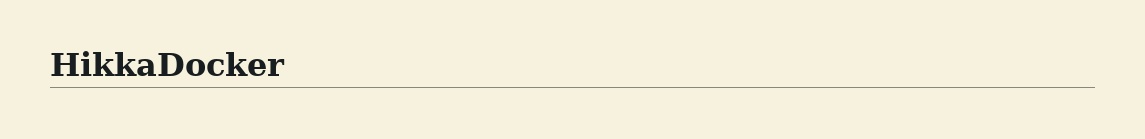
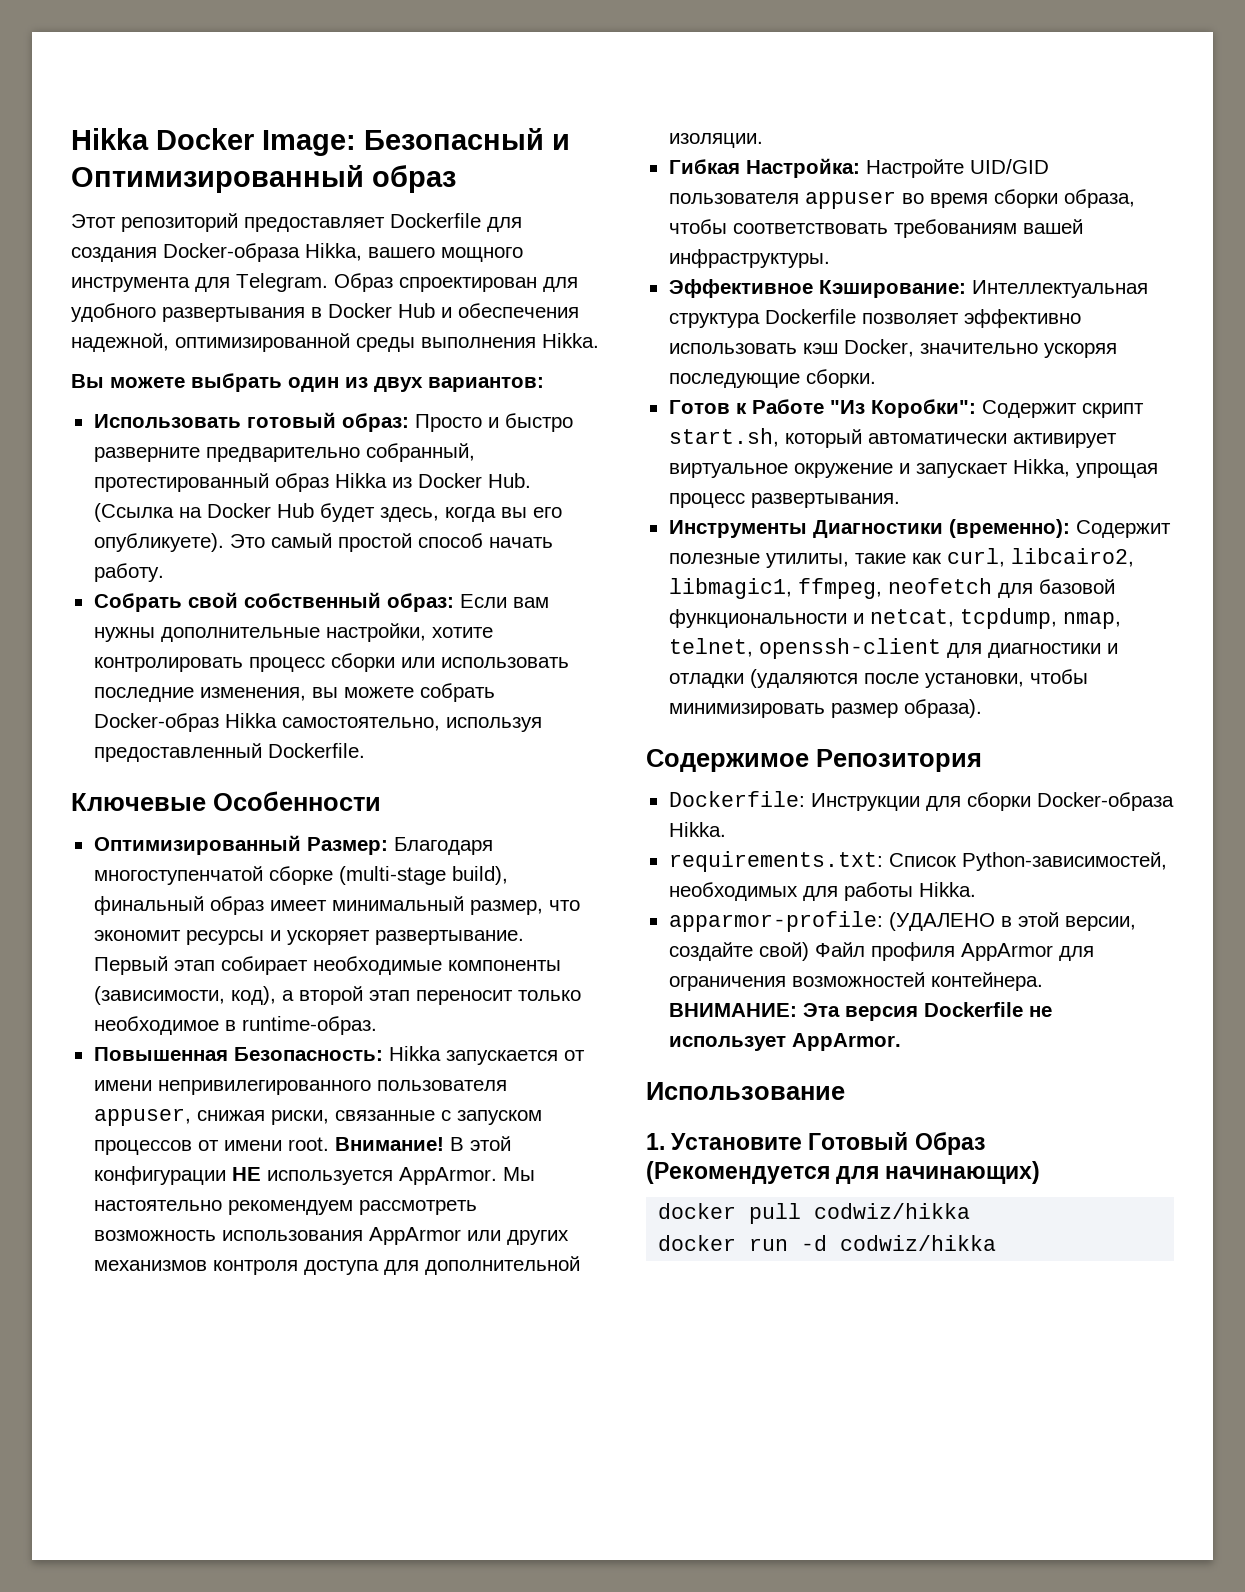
- HikkaDocker
+ Hikka Docker Image: Безопасный и Оптимизированный образ
+ Этот репозиторий предоставляет Dockerfile для создания Docker-образа Hikka, вашего мощного инструмента для Telegram. Образ спроектирован для удобного развертывания в Docker Hub и обеспечения надежной, оптимизированной среды выполнения Hikka.
+ Вы можете выбрать один из двух вариантов:
+ Использовать готовый образ: Просто и быстро разверните предварительно собранный, протестированный образ Hikka из Docker Hub. (Ссылка на Docker Hub будет здесь, когда вы его опубликуете). Это самый простой способ начать работу.
+ Собрать свой собственный образ: Если вам нужны дополнительные настройки, хотите контролировать процесс сборки или использовать последние изменения, вы можете собрать Docker-образ Hikka самостоятельно, используя предоставленный Dockerfile.
+ Ключевые Особенности
+ Оптимизированный Размер: Благодаря многоступенчатой сборке (multi-stage build), финальный образ имеет минимальный размер, что экономит ресурсы и ускоряет развертывание. Первый этап собирает необходимые компоненты (зависимости, код), а второй этап переносит только необходимое в runtime-образ.
+ Повышенная Безопасность: Hikka запускается от имени непривилегированного пользователя appuser, снижая риски, связанные с запуском процессов от имени root. Внимание! В этой конфигурации НЕ используется AppArmor. Мы настоятельно рекомендуем рассмотреть возможность использования AppArmor или других механизмов контроля доступа для дополнительной изоляции.
+ Гибкая Настройка: Настройте UID/GID пользователя appuser во время сборки образа, чтобы соответствовать требованиям вашей инфраструктуры.
+ Эффективное Кэширование: Интеллектуальная структура Dockerfile позволяет эффективно использовать кэш Docker, значительно ускоряя последующие сборки.
+ Готов к Работе "Из Коробки": Содержит скрипт start.sh, который автоматически активирует виртуальное окружение и запускает Hikka, упрощая процесс развертывания.
+ Инструменты Диагностики (временно): Содержит полезные утилиты, такие как curl, libcairo2, libmagic1, ffmpeg, neofetch для базовой функциональности и netcat, tcpdump, nmap, telnet, openssh-client для диагностики и отладки (удаляются после установки, чтобы минимизировать размер образа).
+ Содержимое Репозитория
+ Dockerfile: Инструкции для сборки Docker-образа Hikka.
+ requirements.txt: Список Python-зависимостей, необходимых для работы Hikka.
+ apparmor-profile: (УДАЛЕНО в этой версии, создайте свой) Файл профиля AppArmor для ограничения возможностей контейнера. ВНИМАНИЕ: Эта версия Dockerfile не использует AppArmor.
+ Использование
+ 1. Установите Готовый Образ (Рекомендуется для начинающих)
+ docker pull codwiz/hikka
+ docker run -d codwiz/hikka

